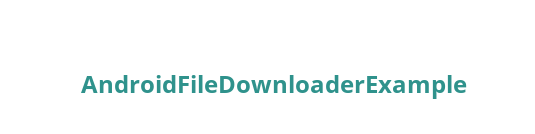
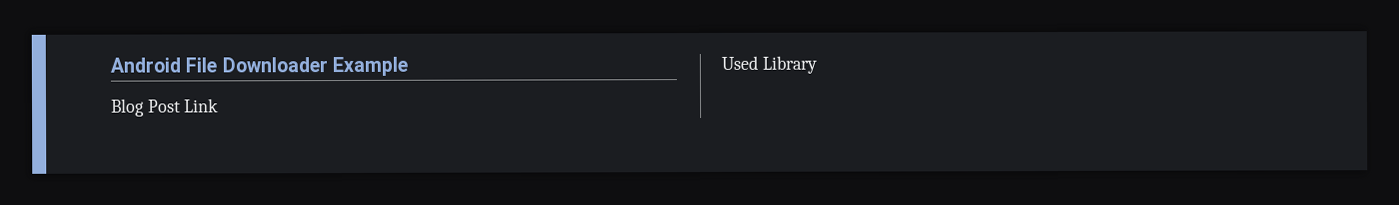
- AndroidFileDownloaderExample
+ Android File Downloader Example
+ Blog Post Link
+ Used Library

